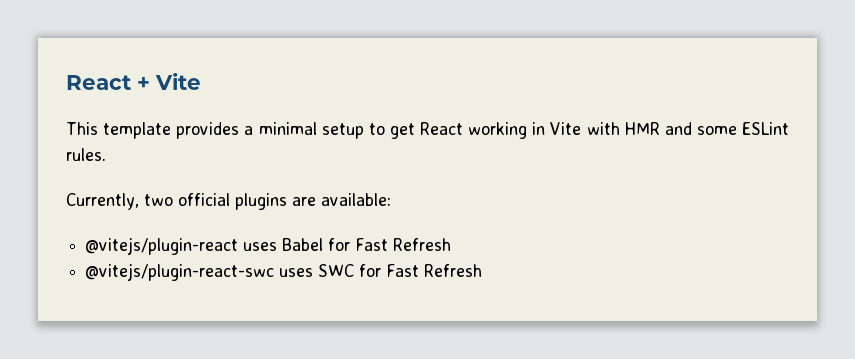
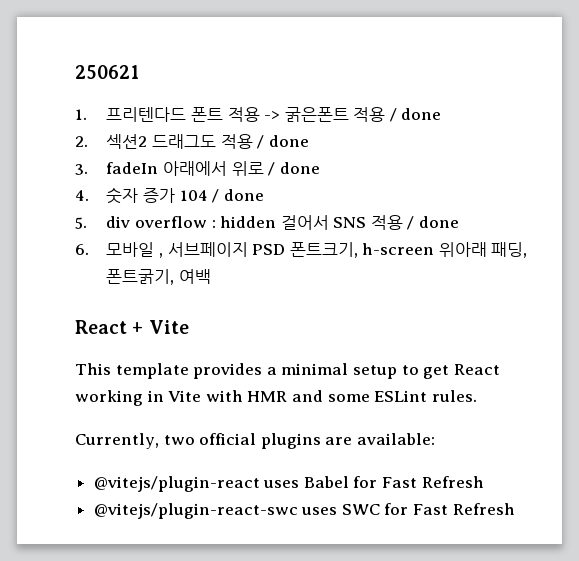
+ 250621
+ 1. 프리텐다드 폰트 적용 -> 굵은폰트 적용 / done
+ 2. 섹션2 드래그도 적용 / done
+ 3. fadeIn 아래에서 위로 / done
+ 4. 숫자 증가 104 / done
+ 5. div overflow : hidden 걸어서 SNS 적용 / done
+ 6. 모바일 , 서브페이지 PSD 폰트크기, h-screen 위아래 패딩, 폰트굵기, 여백

